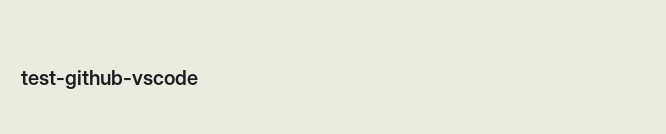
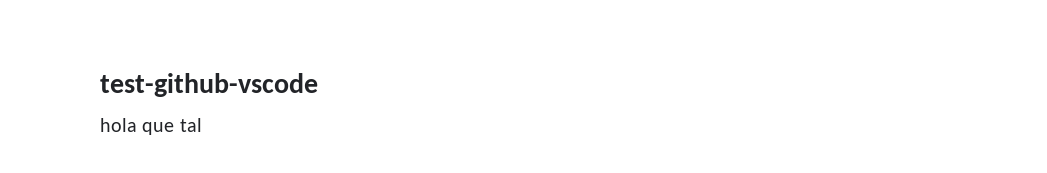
+ hola que tal

